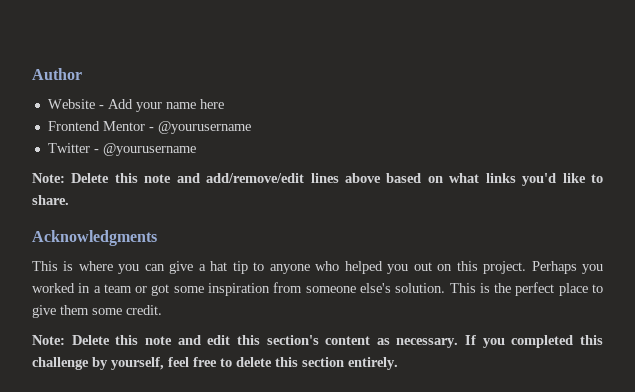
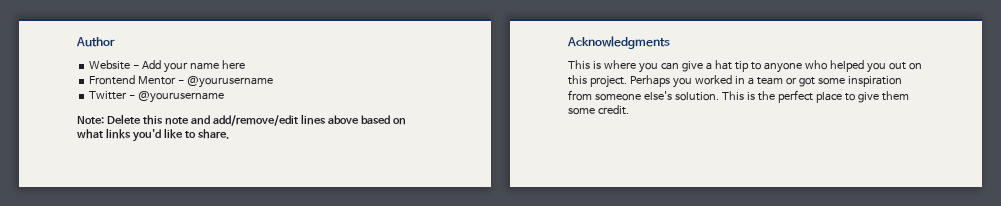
- Note: Delete this note and edit this section's content as necessary. If you completed this challenge by yourself, feel free to delete this section entirely.

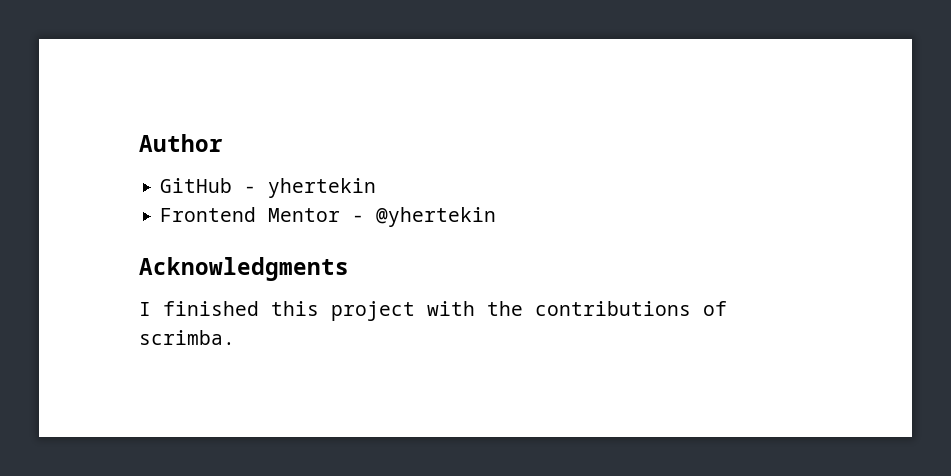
- Website - Add your name here
- Frontend Mentor - @yourusername
- Twitter - @yourusername
- Note: Delete this note and add/remove/edit lines above based on what links you'd like to share.
+ GitHub - yhertekin
+ Frontend Mentor - @yhertekin
  Acknowledgments
- This is where you can give a hat tip to anyone who helped you out on this project. Perhaps you worked in a team or got some inspiration from someone else's solution. This is the perfect place to give them some credit.
+ I finished this project with the contributions of scrimba.

